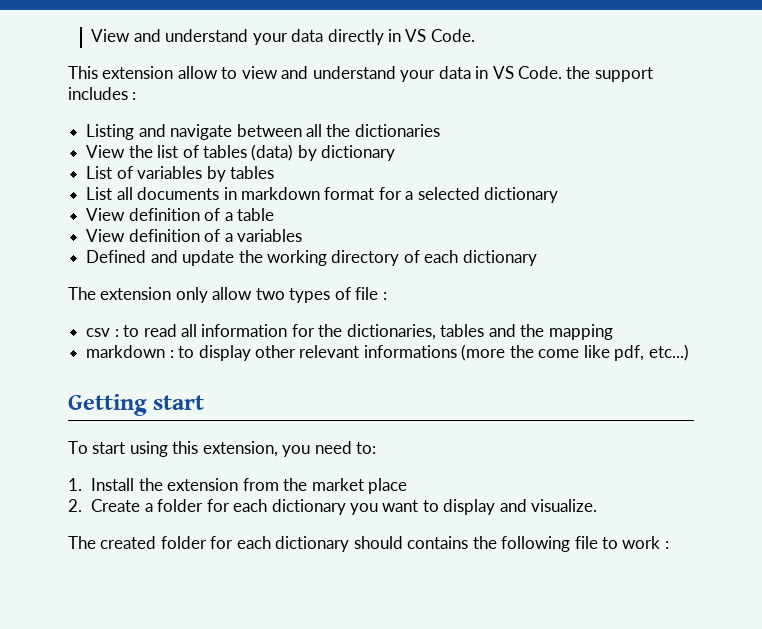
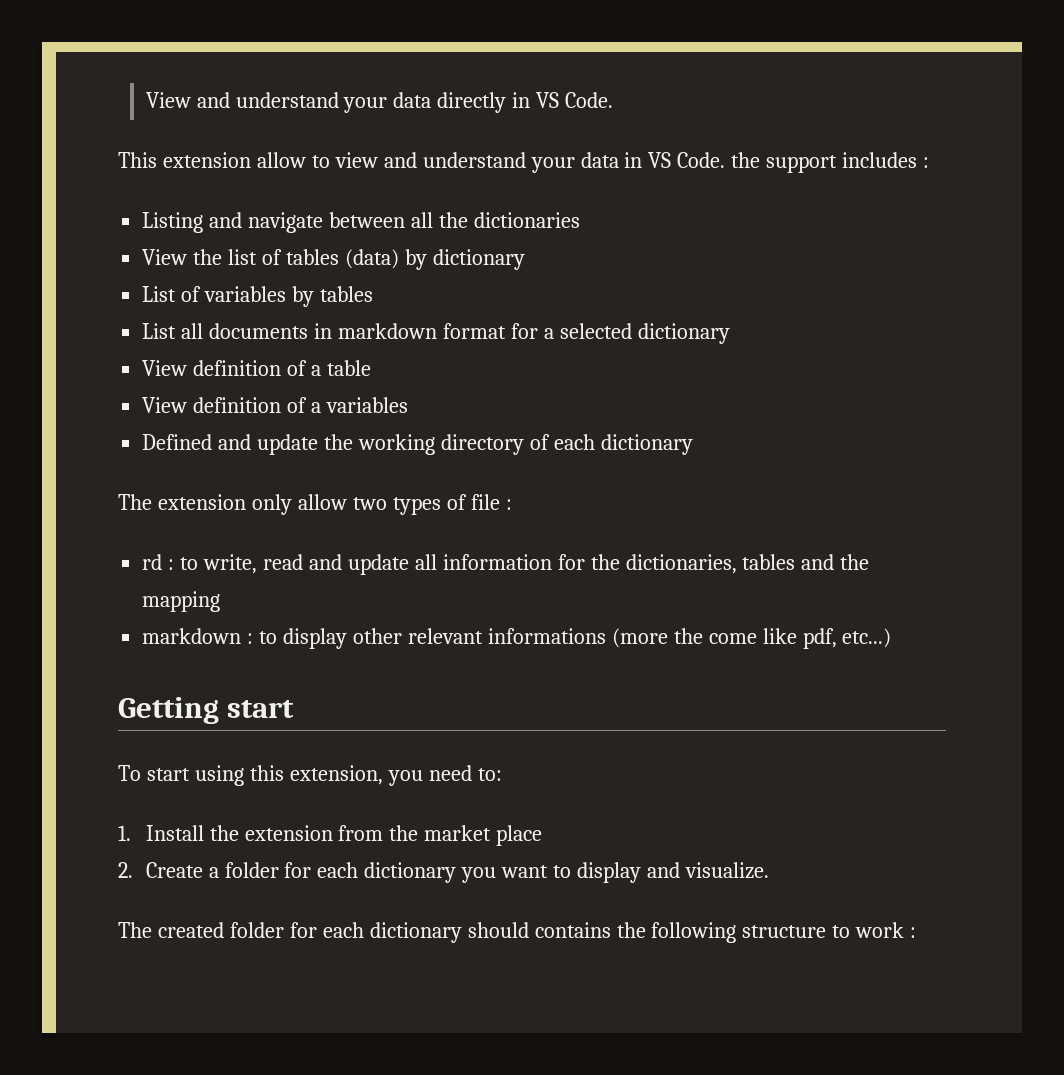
- csv : to read all information for the dictionaries, tables and the mapping
+ rd : to write, read and update all information for the dictionaries, tables and the mapping
- The created folder for each dictionary should contains the following file to work :
+ The created folder for each dictionary should contains the following structure to work :

